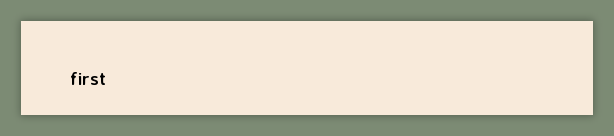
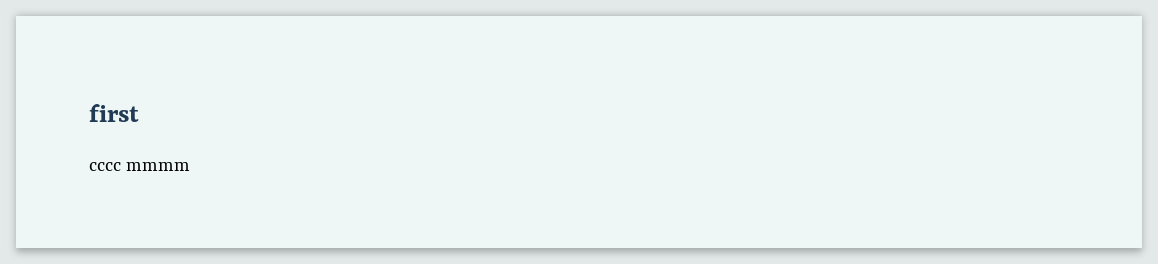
+ cccc mmmm

